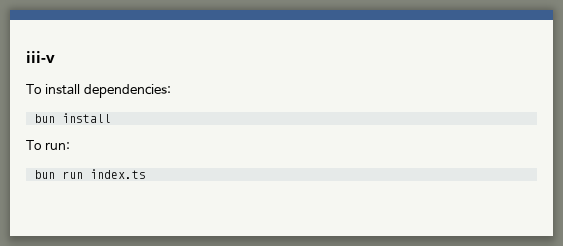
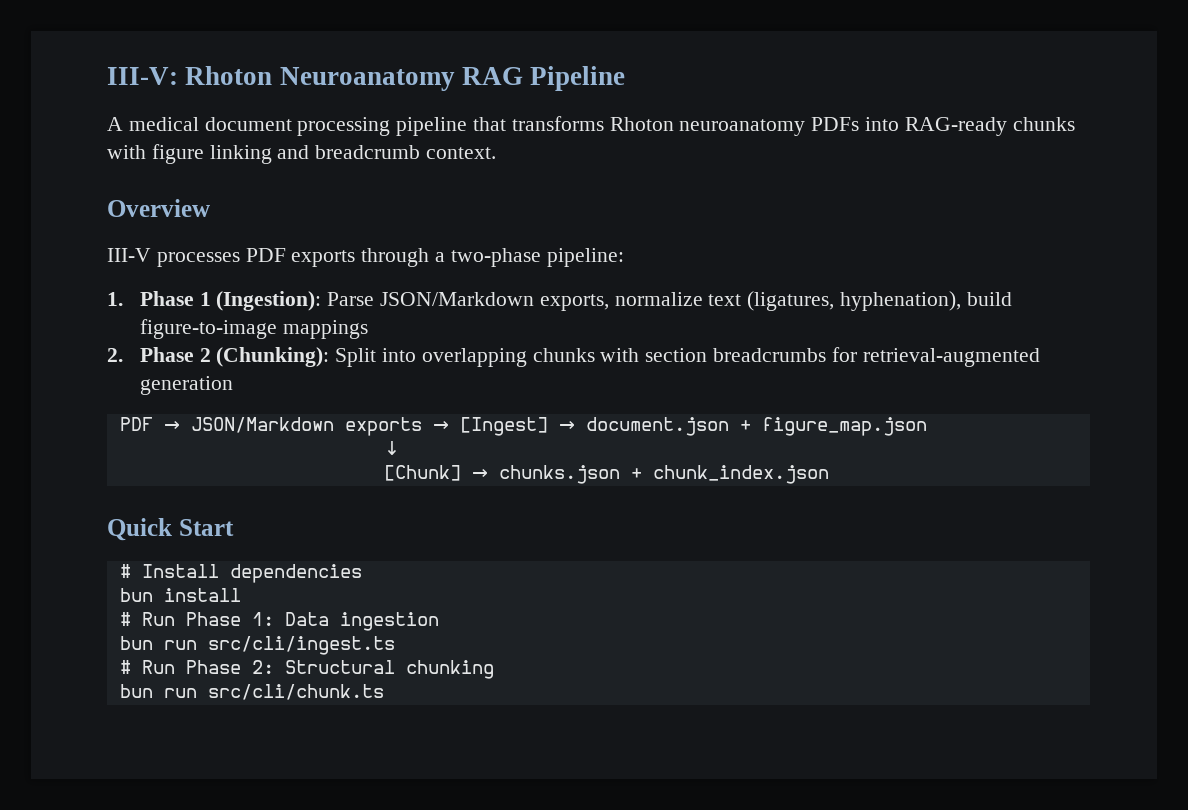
- iii-v
- To install dependencies:
+ III-V: Rhoton Neuroanatomy RAG Pipeline
+ A medical document processing pipeline that transforms Rhoton neuroanatomy PDFs into RAG-ready chunks with figure linking and breadcrumb context.
+ Overview
+ III-V processes PDF exports through a two-phase pipeline:
+ 1. Phase 1 (Ingestion): Parse JSON/Markdown exports, normalize text (ligatures, hyphenation), build figure-to-image mappings
+ 2. Phase 2 (Chunking): Split into overlapping chunks with section breadcrumbs for retrieval-augmented generation
+ PDF → JSON/Markdown exports → [Ingest] → document.json + figure_map.json
+ ↓
+ [Chunk] → chunks.json + chunk_index.json
+ Quick Start
+ # Install dependencies
  bun install
- To run:
- bun run index.ts
+ # Run Phase 1: Data ingestion
+ bun run src/cli/ingest.ts
+ # Run Phase 2: Structural chunking
+ bun run src/cli/chunk.ts

